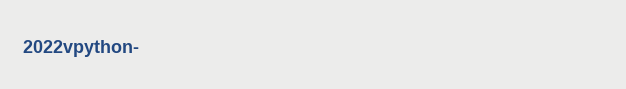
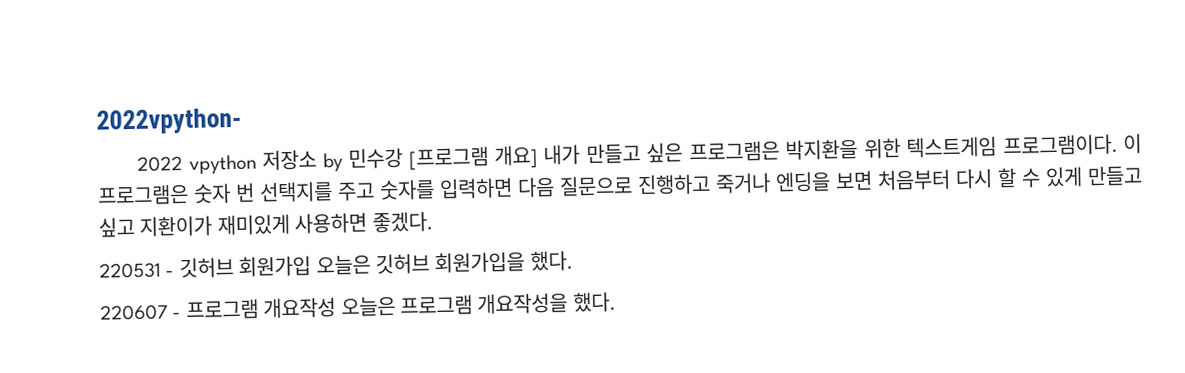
+ 2022 vpython 저장소 by 민수강 [프로그램 개요] 내가 만들고 싶은 프로그램은 박지환을 위한 텍스트게임 프로그램이다. 이 프로그램은 숫자 번 선택지를 주고 숫자를 입력하면 다음 질문으로 진행하고 죽거나 엔딩을 보면 처음부터 다시 할 수 있게 만들고 싶고 지환이가 재미있게 사용하면 좋겠다.
+ 220531 - 깃허브 회원가입 오늘은 깃허브 회원가입을 했다.
+ 220607 - 프로그램 개요작성 오늘은 프로그램 개요작성을 했다.

